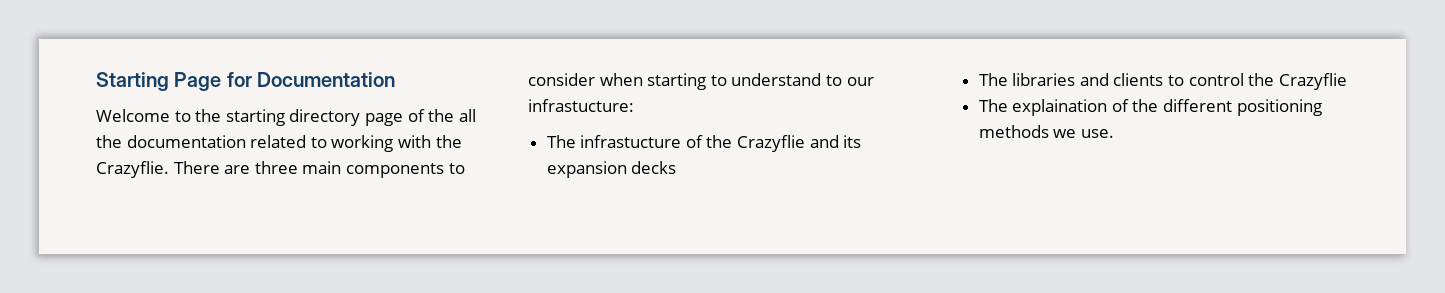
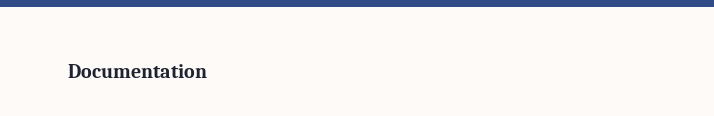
- Starting Page for Documentation
- Welcome to the starting directory page of the all the documentation related to working with the Crazyflie. There are three main components to consider when starting to understand to our infrastucture:
- The infrastucture of the Crazyflie and its expansion decks
- The libraries and clients to control the Crazyflie
- The explaination of the different positioning methods we use.
+ Documentation

